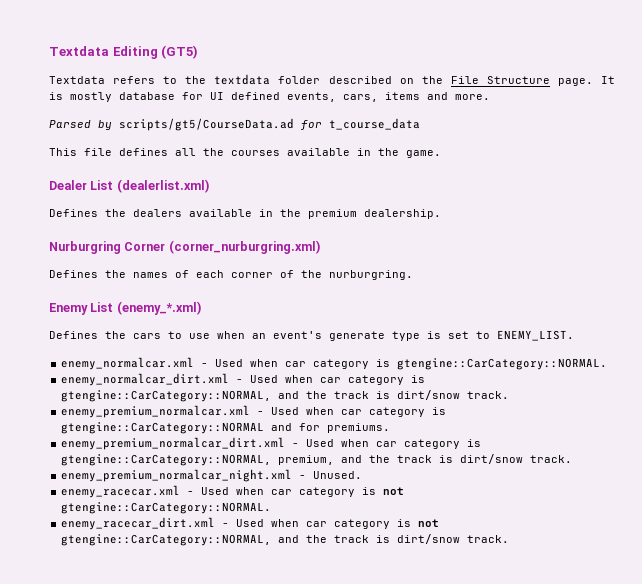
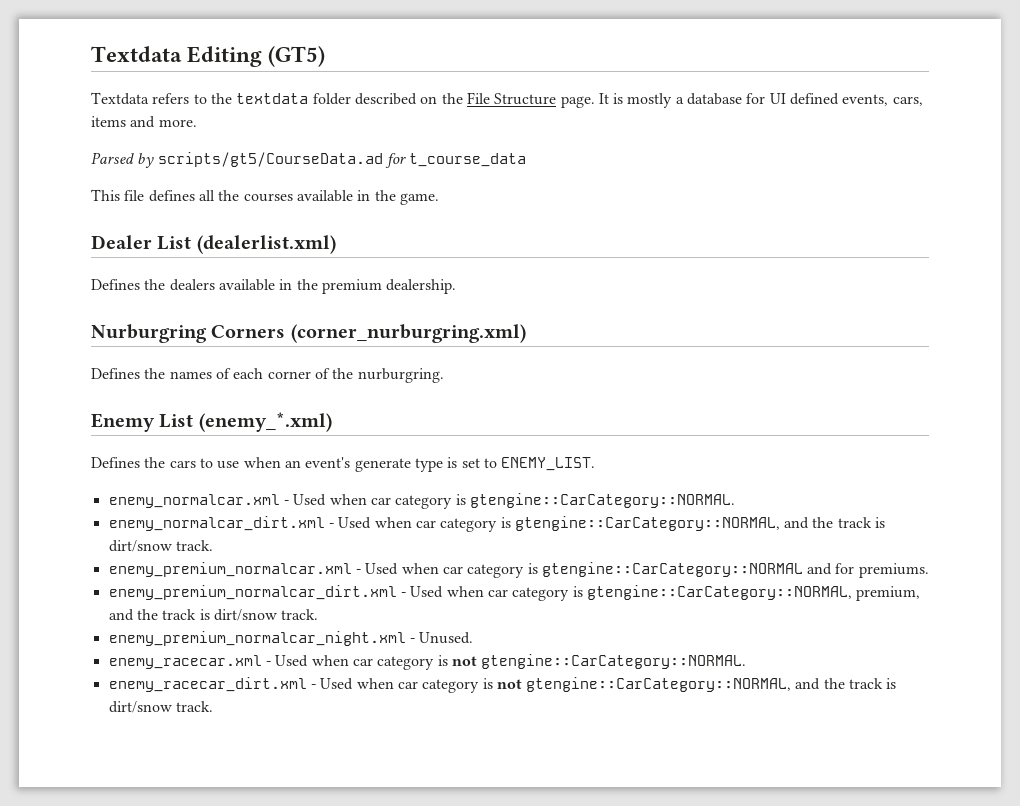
- It is mostly database for UI defined events, cars, items and more.
+ It is mostly a database for UI defined events, cars, items and more.
- Nurburgring Corner (corner_nurburgring.xml)
+ Nurburgring Corners (corner_nurburgring.xml)

